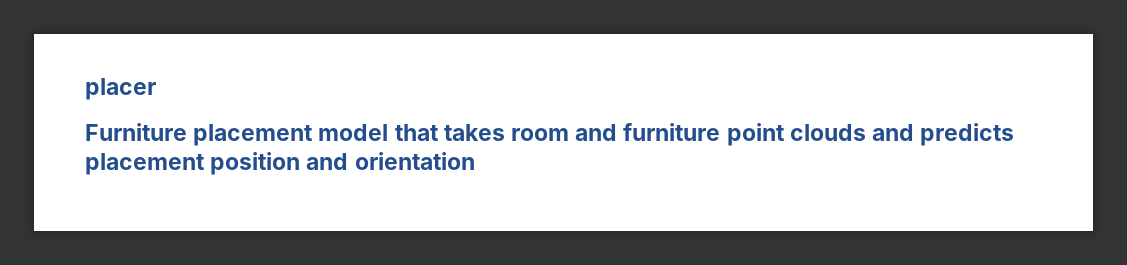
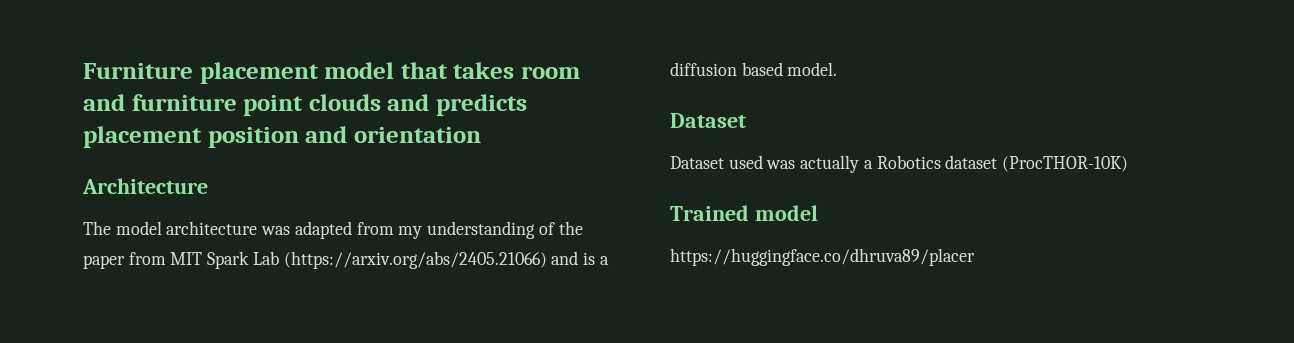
- placer
+ Architecture
+ The model architecture was adapted from my understanding of the paper from MIT Spark Lab (https://arxiv.org/abs/2405.21066) and is a diffusion based model.
+ Dataset
+ Dataset used was actually a Robotics dataset (ProcTHOR-10K)
+ Trained model
+ https://huggingface.co/dhruva89/placer

